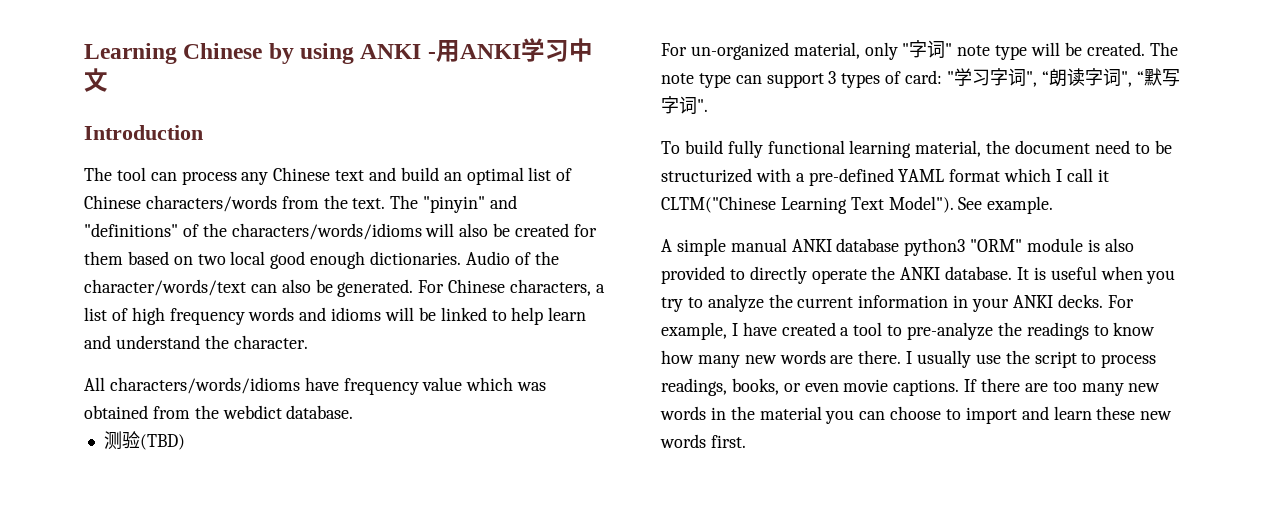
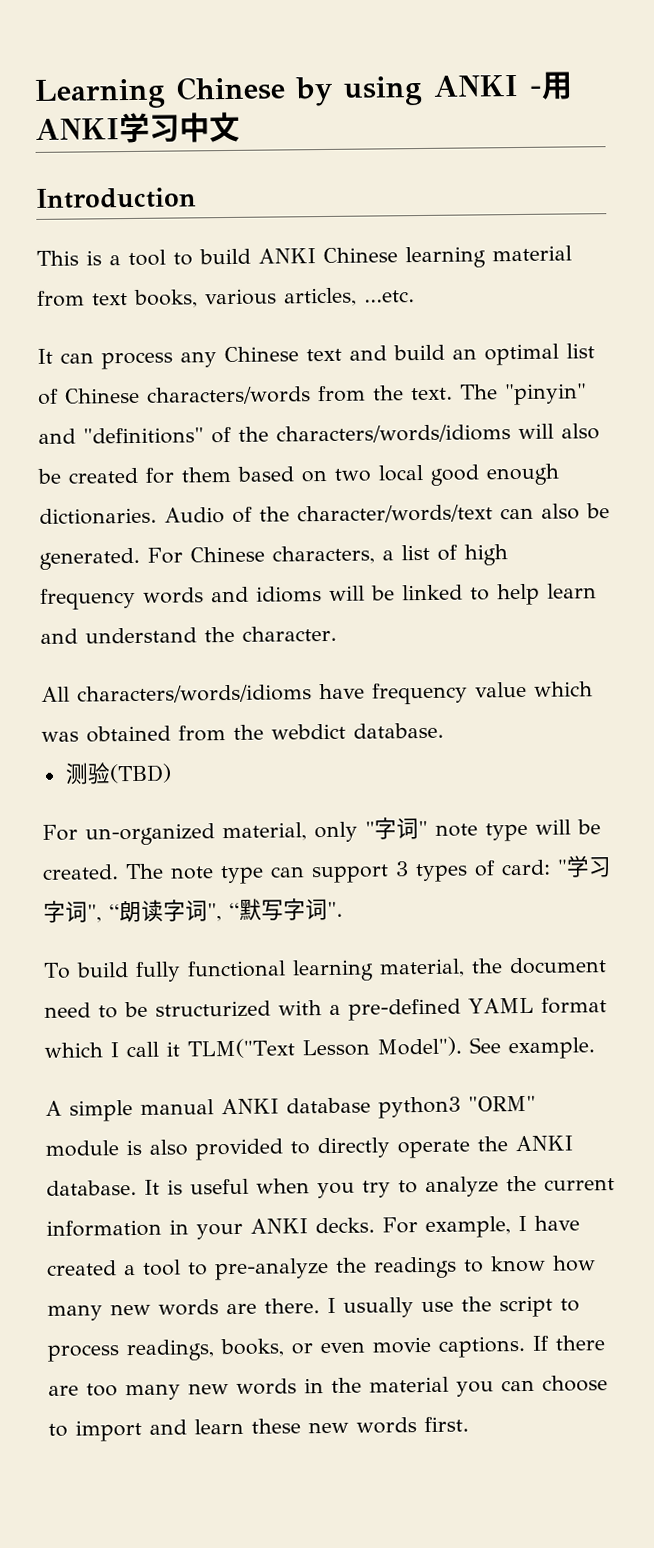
- The tool can process any Chinese text and build an optimal list of Chinese characters/words from the text.
+ This is a tool to build ANKI Chinese learning material from text books, various articles, ...etc.
+ It can process any Chinese text and build an optimal list of Chinese characters/words from the text.
- To build fully functional learning material, the document need to be structurized with a pre-defined YAML format which I call it CLTM("Chinese Learning Text Model").
+ To build fully functional learning material, the document need to be structurized with a pre-defined YAML format which I call it TLM("Text Lesson Model").

